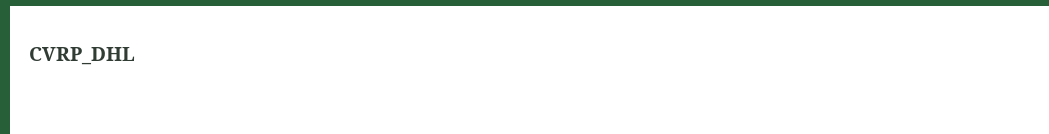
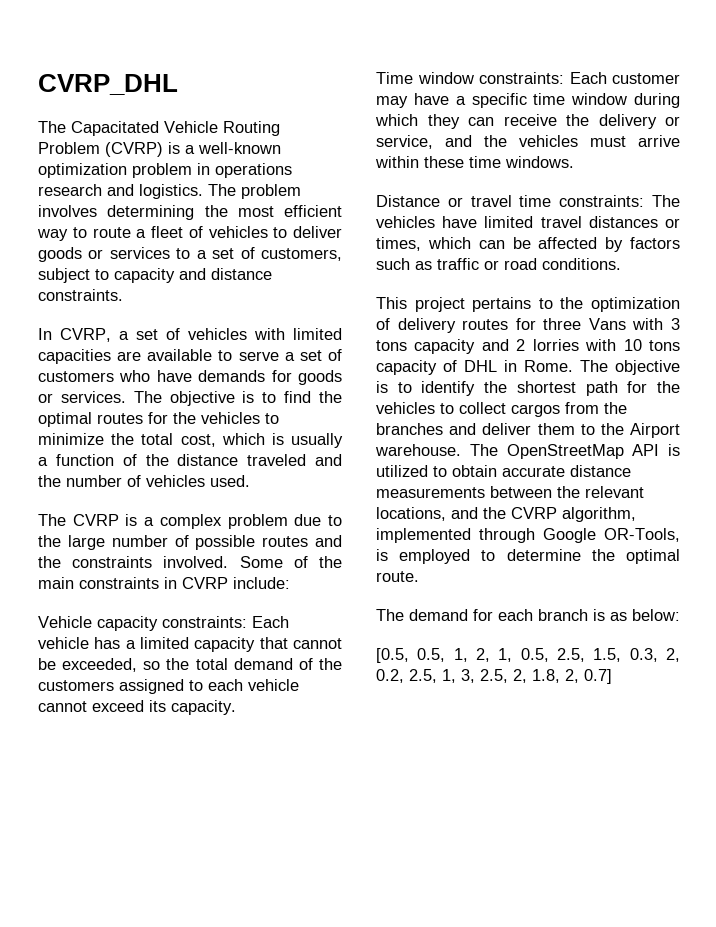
+ The Capacitated Vehicle Routing Problem (CVRP) is a well-known optimization problem in operations research and logistics. The problem involves determining the most efficient way to route a fleet of vehicles to deliver goods or services to a set of customers, subject to capacity and distance constraints.
+ In CVRP, a set of vehicles with limited capacities are available to serve a set of customers who have demands for goods or services. The objective is to find the optimal routes for the vehicles to minimize the total cost, which is usually a function of the distance traveled and the number of vehicles used.
+ The CVRP is a complex problem due to the large number of possible routes and the constraints involved. Some of the main constraints in CVRP include:
+ Vehicle capacity constraints: Each vehicle has a limited capacity that cannot be exceeded, so the total demand of the customers assigned to each vehicle cannot exceed its capacity.
+ Time window constraints: Each customer may have a specific time window during which they can receive the delivery or service, and the vehicles must arrive within these time windows.
+ Distance or travel time constraints: The vehicles have limited travel distances or times, which can be affected by factors such as traffic or road conditions.
+ This project pertains to the optimization of delivery routes for three Vans with 3 tons capacity and 2 lorries with 10 tons capacity of DHL in Rome. The objective is to identify the shortest path for the vehicles to collect cargos from the branches and deliver them to the Airport warehouse. The OpenStreetMap API is utilized to obtain accurate distance measurements between the relevant locations, and the CVRP algorithm, implemented through Google OR-Tools, is employed to determine the optimal route.
+ The demand for each branch is as below:
+ [0.5, 0.5, 1, 2, 1, 0.5, 2.5, 1.5, 0.3, 2, 0.2, 2.5, 1, 3, 2.5, 2, 1.8, 2, 0.7]

